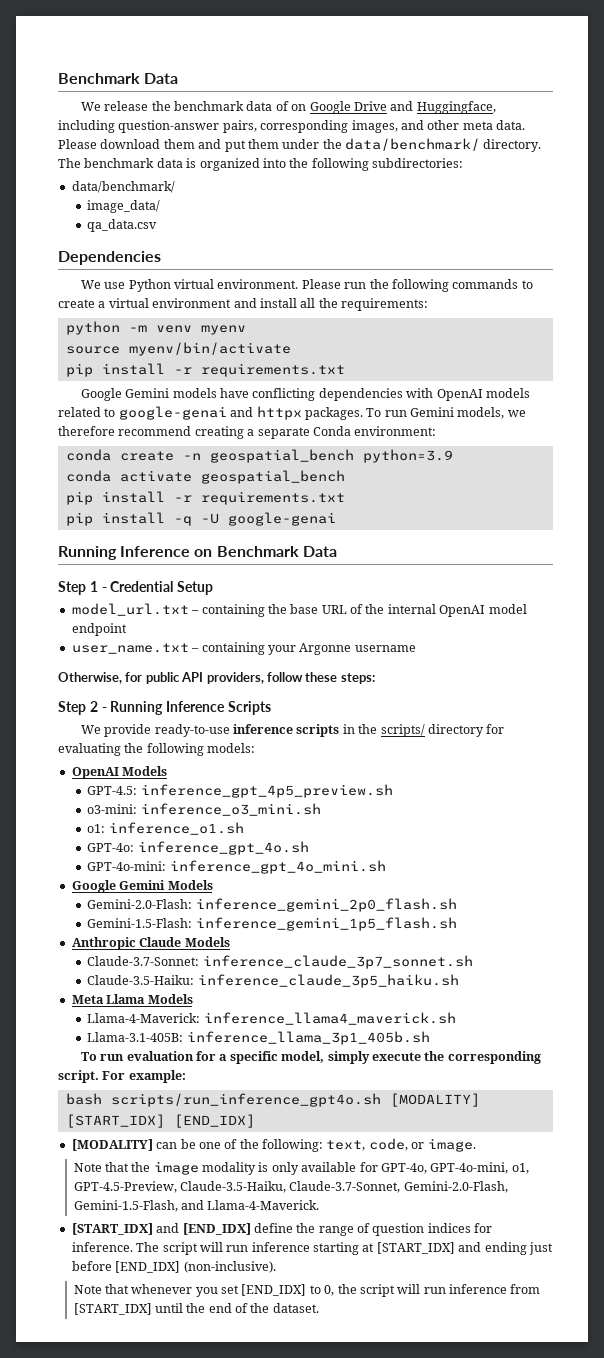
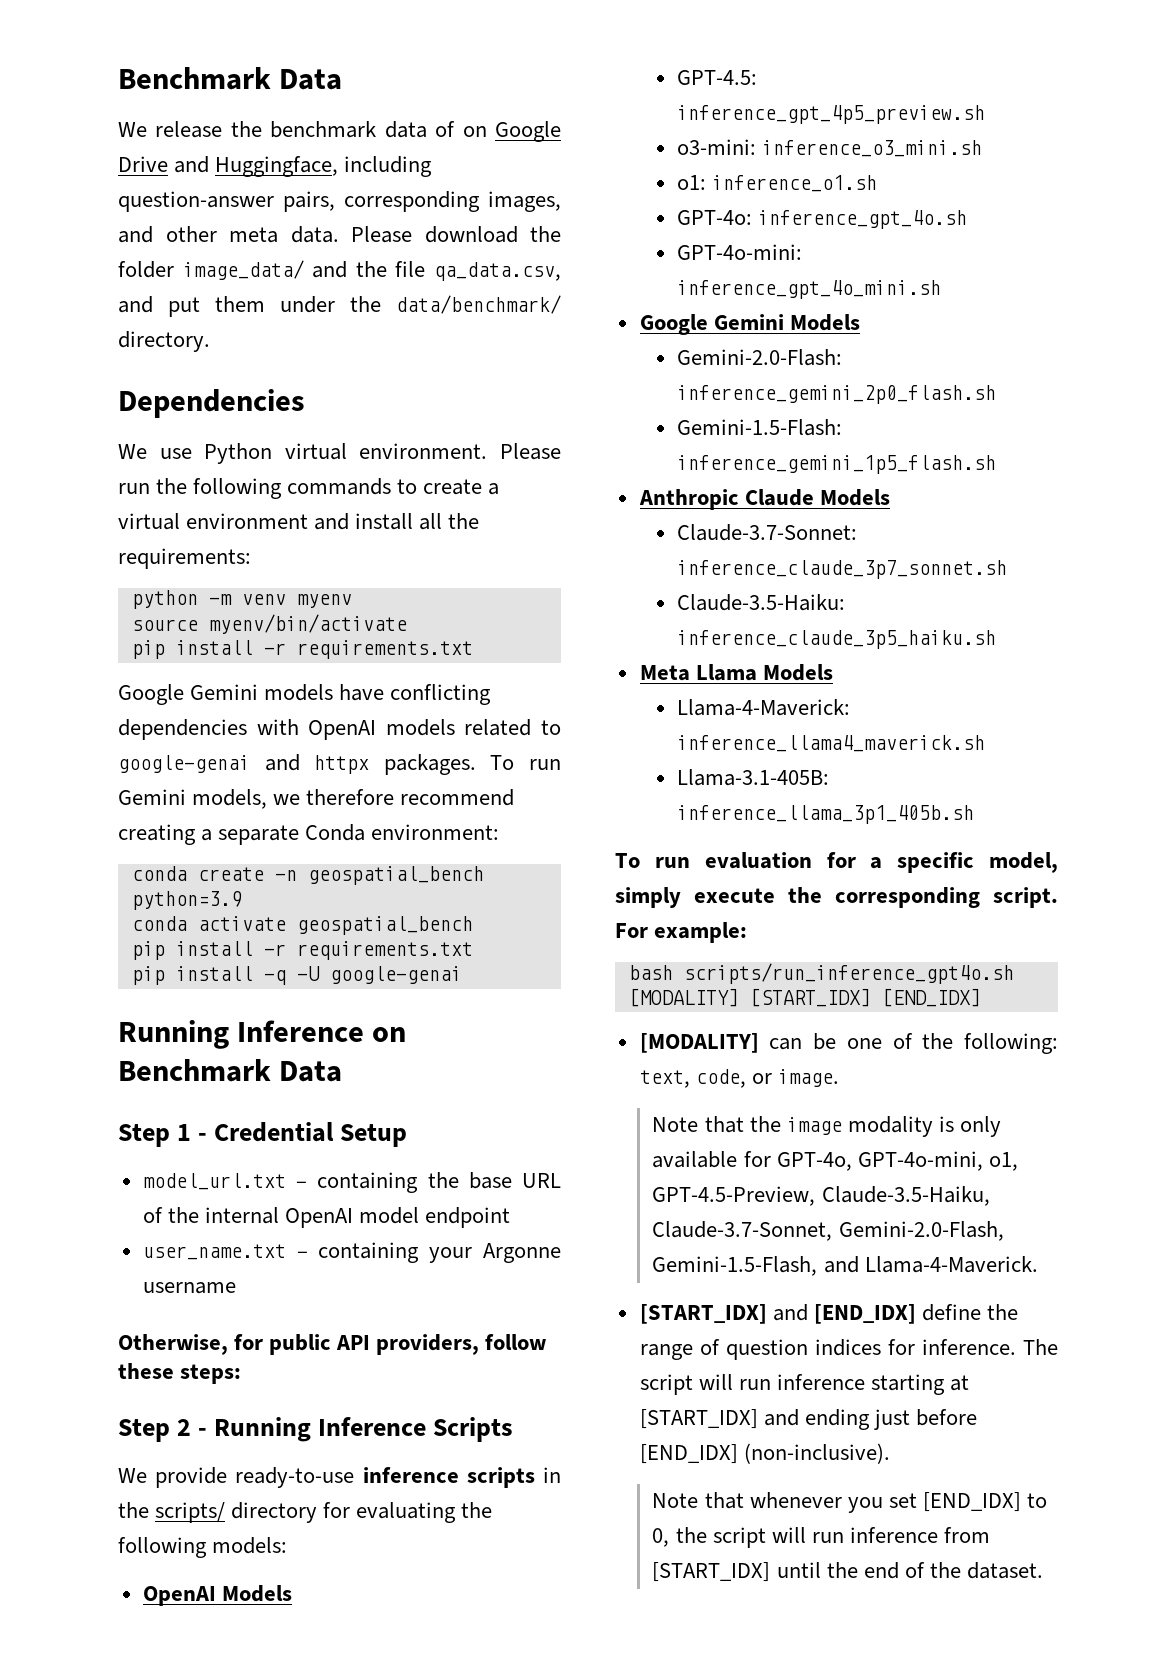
- Please download them and put them under the data/benchmark/ directory. The benchmark data is organized into the following subdirectories:
- data/benchmark/
- image_data/
- qa_data.csv
+ Please download the folder image_data/ and the file qa_data.csv, and put them under the data/benchmark/ directory.

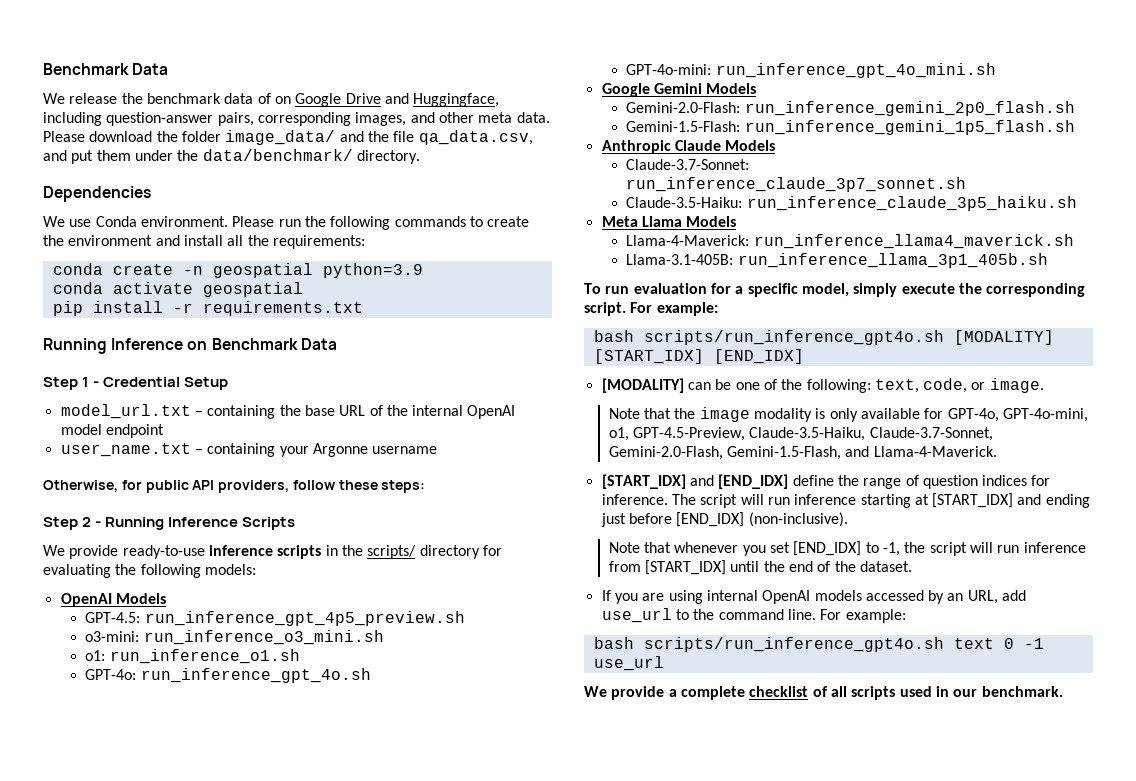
- We use Python virtual environment.
+ We use Conda environment.
- Please run the following commands to create a virtual environment and install all the requirements:
+ Please run the following commands to create the environment and install all the requirements:
- python -m venv myenv
- source myenv/bin/activate
+ conda create -n geospatial python=3.9
+ conda activate geospatial
  pip install -r requirements.txt
- Google Gemini models have conflicting dependencies with OpenAI models related to google-genai and httpx packages. To run Gemini models, we therefore recommend creating a separate Conda environment:
- conda create -n geospatial_bench python=3.9
- conda activate geospatial_bench
- pip install -r requirements.txt
- pip install -q -U google-genai
- GPT-4.5: inference_gpt_4p5_preview.sh
+ GPT-4.5: run_inference_gpt_4p5_preview.sh
- o3-mini: inference_o3_mini.sh
+ o3-mini: run_inference_o3_mini.sh
- o1: inference_o1.sh
+ o1: run_inference_o1.sh
- GPT-4o: inference_gpt_4o.sh
+ GPT-4o: run_inference_gpt_4o.sh
- GPT-4o-mini: inference_gpt_4o_mini.sh
+ GPT-4o-mini: run_inference_gpt_4o_mini.sh
- Gemini-2.0-Flash: inference_gemini_2p0_flash.sh
+ Gemini-2.0-Flash: run_inference_gemini_2p0_flash.sh
- Gemini-1.5-Flash: inference_gemini_1p5_flash.sh
+ Gemini-1.5-Flash: run_inference_gemini_1p5_flash.sh
- Claude-3.7-Sonnet: inference_claude_3p7_sonnet.sh
+ Claude-3.7-Sonnet: run_inference_claude_3p7_sonnet.sh
- Claude-3.5-Haiku: inference_claude_3p5_haiku.sh
+ Claude-3.5-Haiku: run_inference_claude_3p5_haiku.sh
- Llama-4-Maverick: inference_llama4_maverick.sh
+ Llama-4-Maverick: run_inference_llama4_maverick.sh
- Llama-3.1-405B: inference_llama_3p1_405b.sh
+ Llama-3.1-405B: run_inference_llama_3p1_405b.sh
- Note that whenever you set [END_IDX] to 0, the script will run inference from [START_IDX] until the end of the dataset.
+ Note that whenever you set [END_IDX] to -1, the script will run inference from [START_IDX] until the end of the dataset.
+ If you are using internal OpenAI models accessed by an URL, add use_url to the command line. For example:
+ bash scripts/run_inference_gpt4o.sh text 0 -1 use_url
+ We provide a complete checklist of all scripts used in our benchmark.

